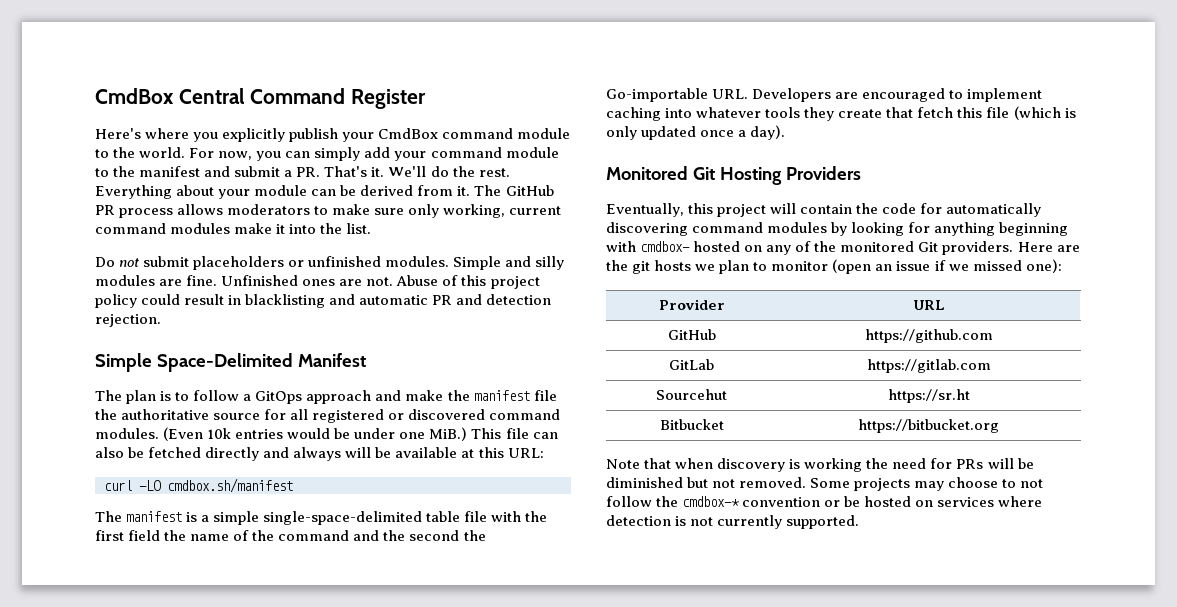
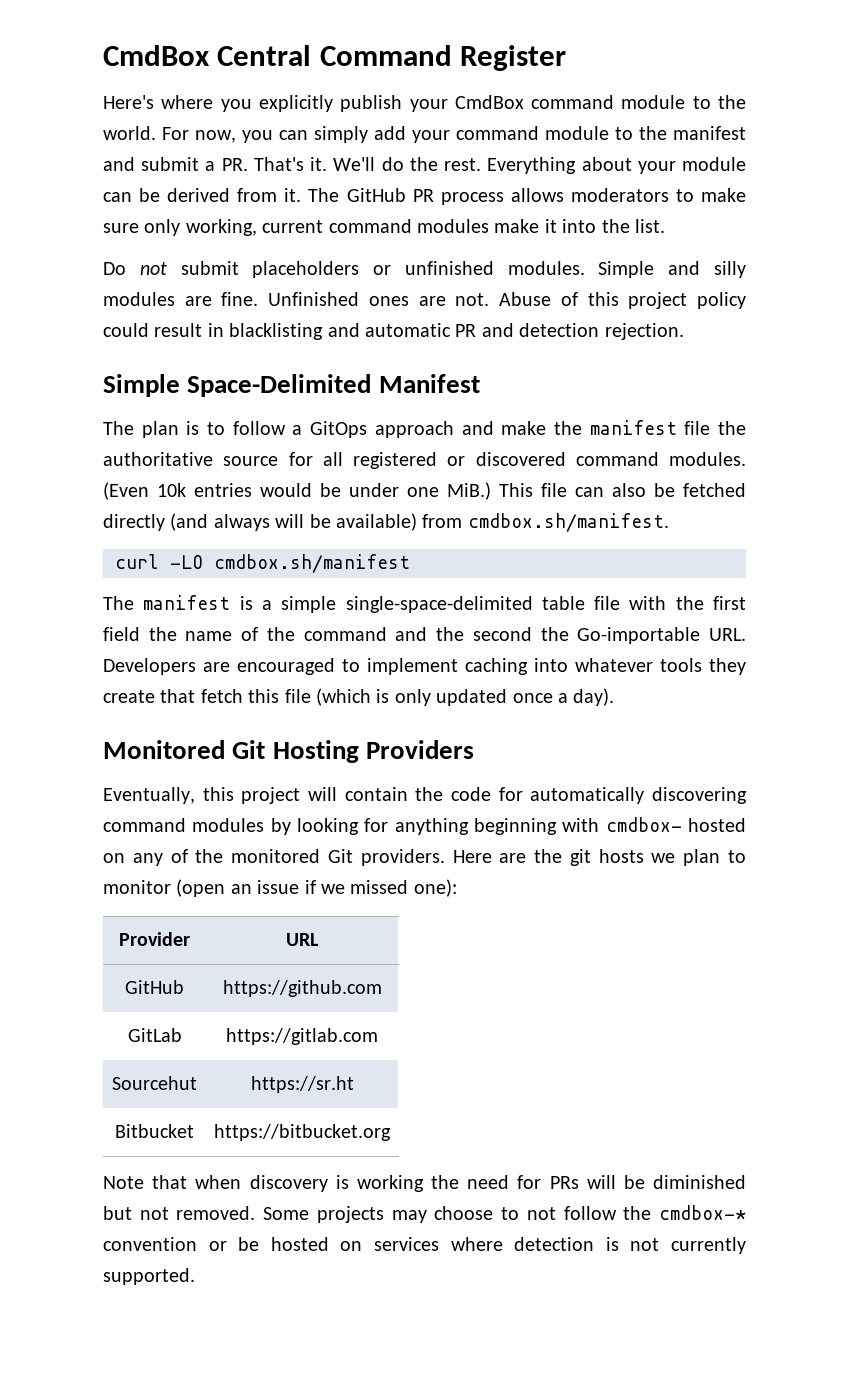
- (Even 10k entries would be under one MiB.) This file can also be fetched directly and always will be available at this URL:
+ (Even 10k entries would be under one MiB.) This file can also be fetched directly (and always will be available) from cmdbox.sh/manifest.

